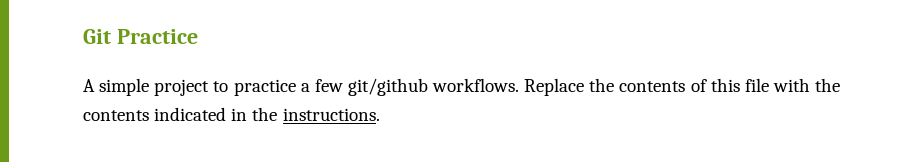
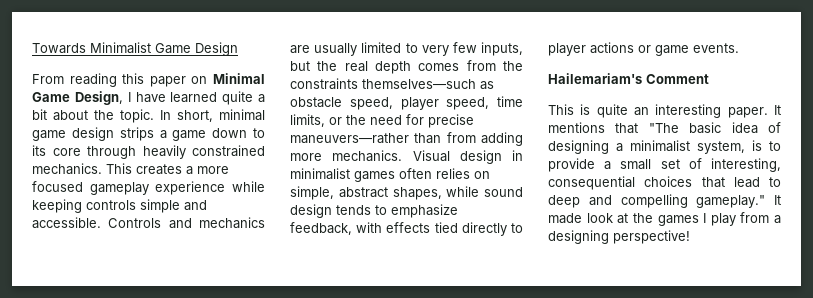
- Git Practice
- A simple project to practice a few git/github workflows. Replace the contents of this file with the contents indicated in the instructions.
+ Towards Minimalist Game Design
+ From reading this paper on Minimal Game Design, I have learned quite a bit about the topic. In short, minimal game design strips a game down to its core through heavily constrained mechanics. This creates a more focused gameplay experience while keeping controls simple and accessible. Controls and mechanics are usually limited to very few inputs, but the real depth comes from the constraints themselves—such as obstacle speed, player speed, time limits, or the need for precise maneuvers—rather than from adding more mechanics. Visual design in minimalist games often relies on simple, abstract shapes, while sound design tends to emphasize feedback, with effects tied directly to player actions or game events.
+ Hailemariam's Comment
+ This is quite an interesting paper. It mentions that "The basic idea of designing a minimalist system, is to provide a small set of interesting, consequential choices that lead to deep and compelling gameplay." It made look at the games I play from a designing perspective!

